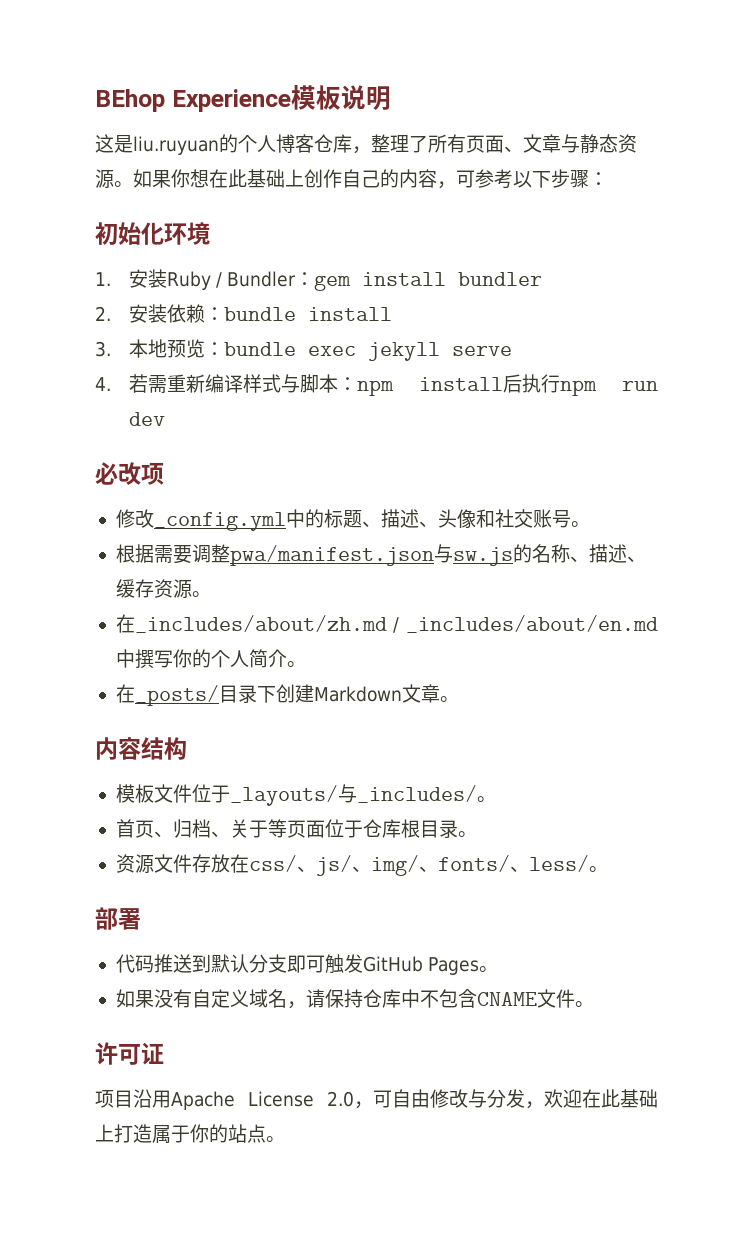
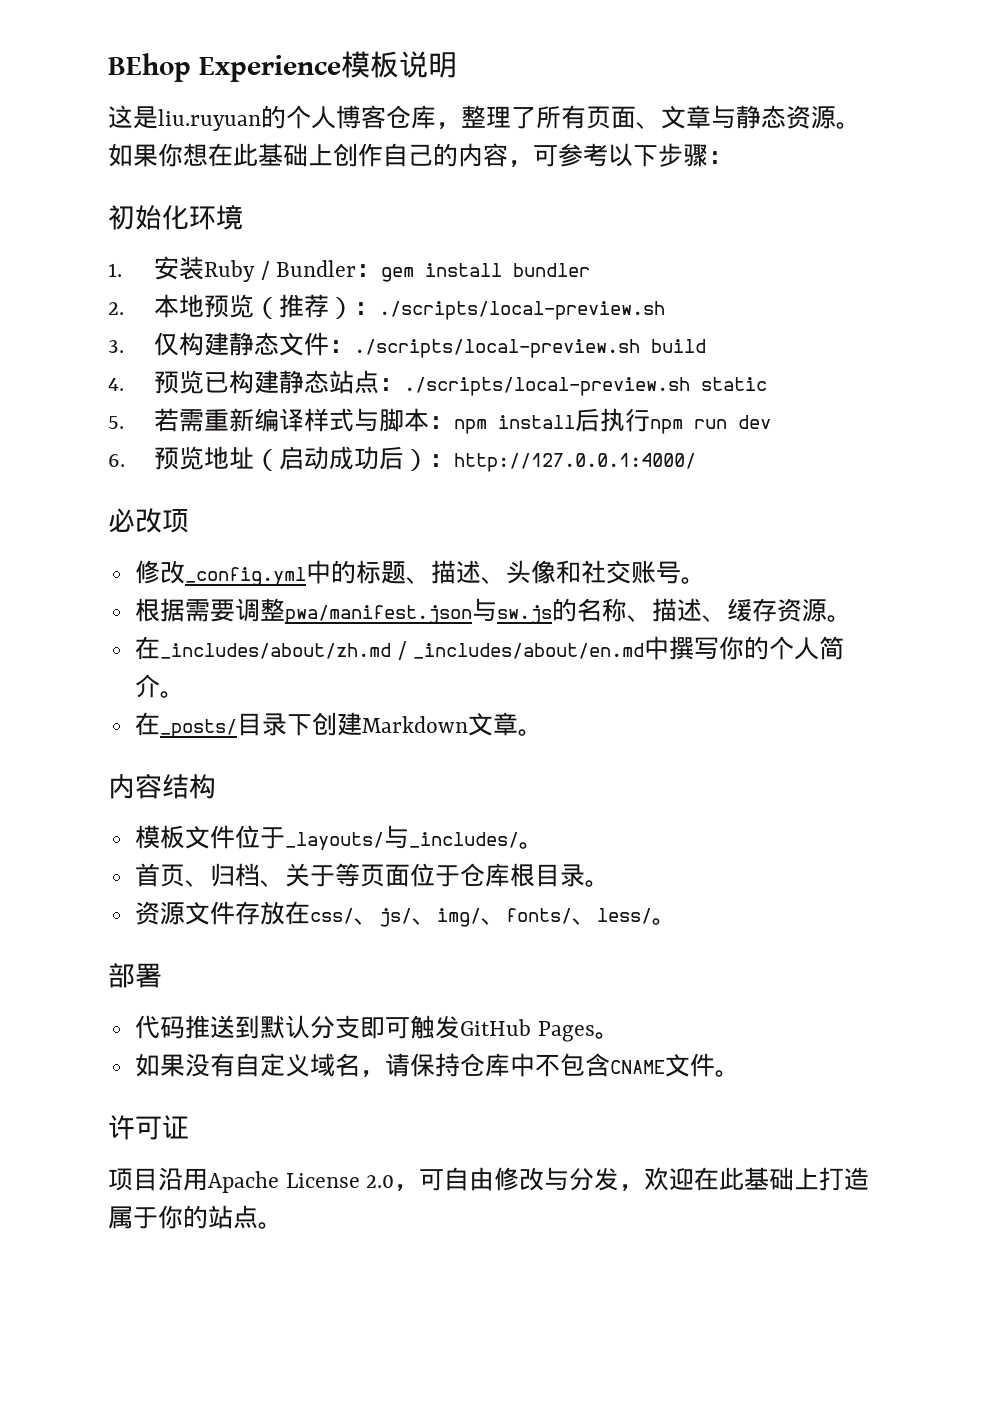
- 2.安装依赖：bundle install
- 3.本地预览：bundle exec jekyll serve
- 4.若需重新编译样式与脚本：npm install后执行npm run dev
+ 2.本地预览（推荐）：./scripts/local-preview.sh
+ 3.仅构建静态文件：./scripts/local-preview.sh build
+ 4.预览已构建静态站点：./scripts/local-preview.sh static
+ 5.若需重新编译样式与脚本：npm install后执行npm run dev
+ 6.预览地址（启动成功后）：http://127.0.0.1:4000/

